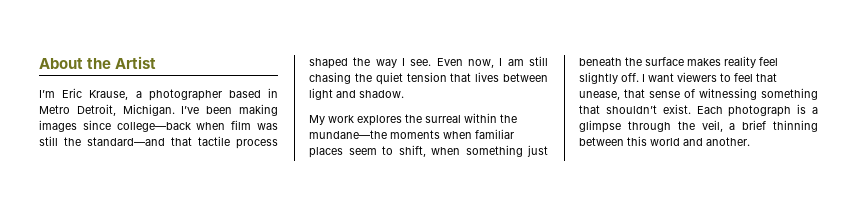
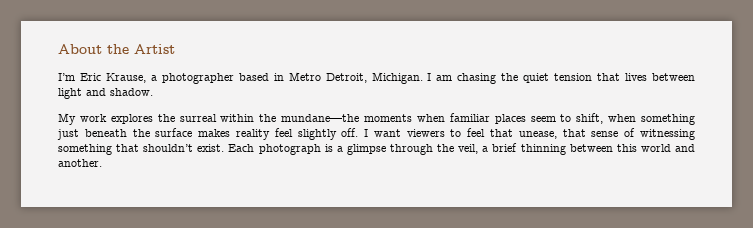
- I’ve been making images since college—back when film was still the standard—and that tactile process shaped the way I see. Even now, I am still chasing the quiet tension that lives between light and shadow.
+ I am chasing the quiet tension that lives between light and shadow.

